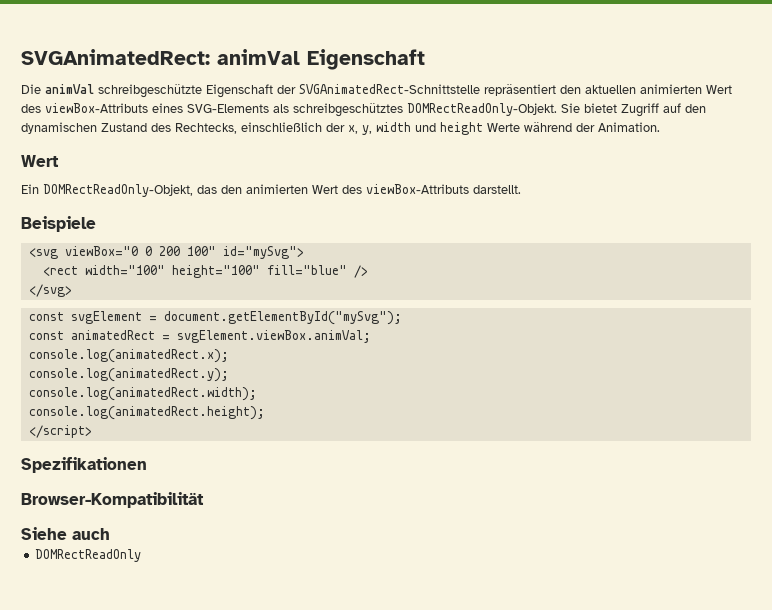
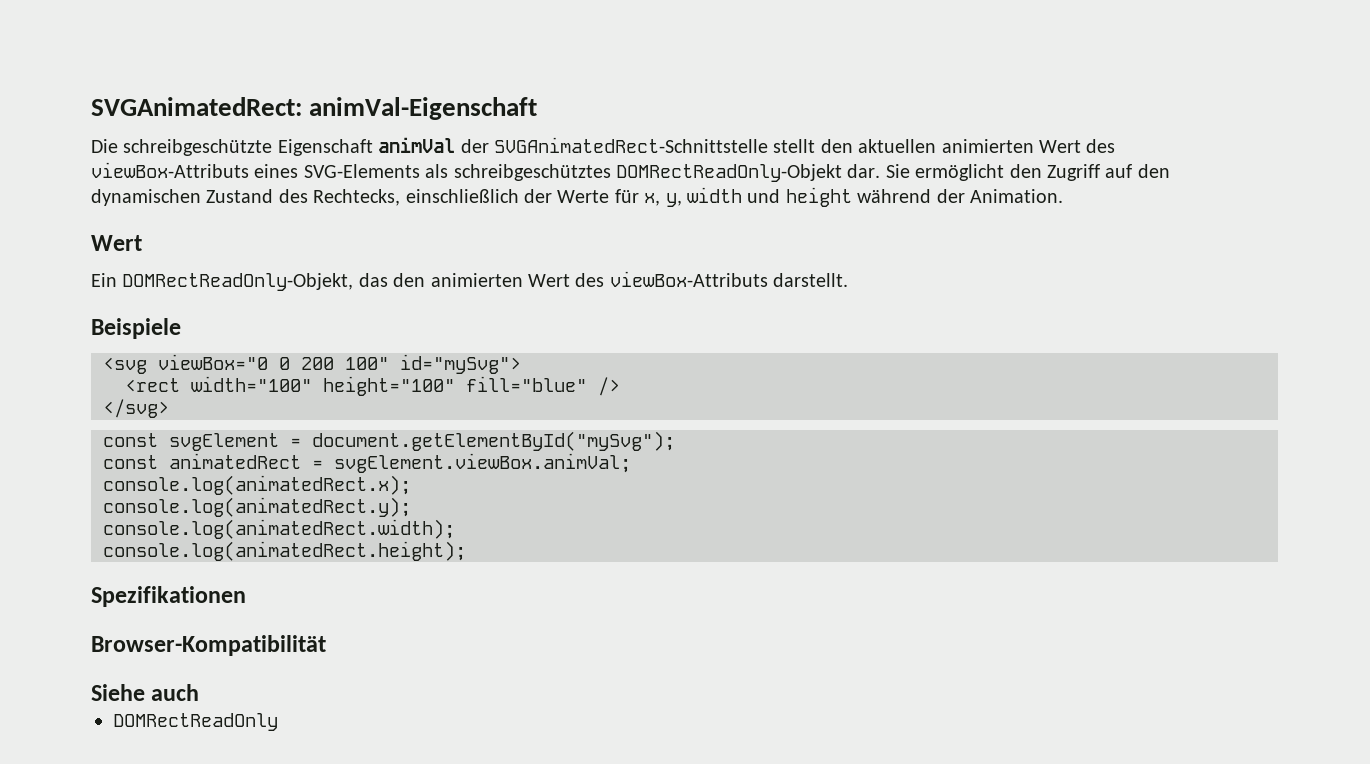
- SVGAnimatedRect: animVal Eigenschaft
+ SVGAnimatedRect: animVal-Eigenschaft
- Die animVal schreibgeschützte Eigenschaft der SVGAnimatedRect-Schnittstelle repräsentiert den aktuellen animierten Wert des viewBox-Attributs eines SVG-Elements als schreibgeschütztes DOMRectReadOnly-Objekt. Sie bietet Zugriff auf den dynamischen Zustand des Rechtecks, einschließlich der x, y, width und height Werte während der Animation.
+ Die schreibgeschützte Eigenschaft animVal der SVGAnimatedRect-Schnittstelle stellt den aktuellen animierten Wert des viewBox-Attributs eines SVG-Elements als schreibgeschütztes DOMRectReadOnly-Objekt dar. Sie ermöglicht den Zugriff auf den dynamischen Zustand des Rechtecks, einschließlich der Werte für x, y, width und height während der Animation.
- </script>

